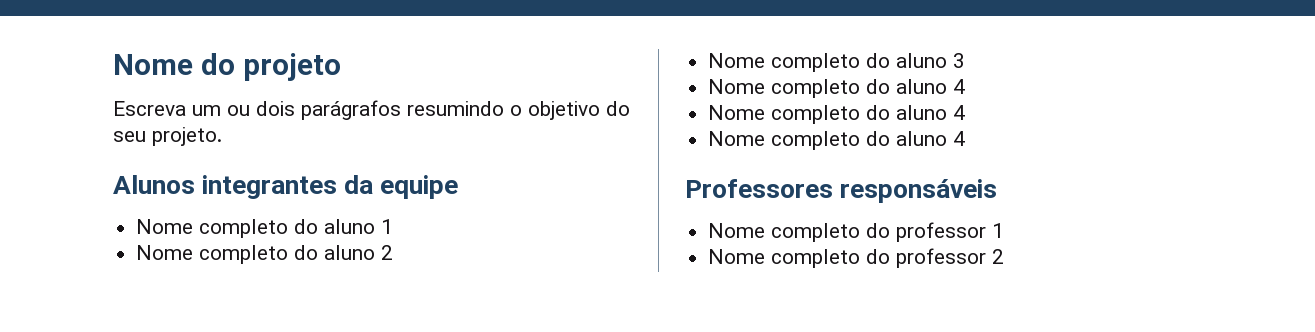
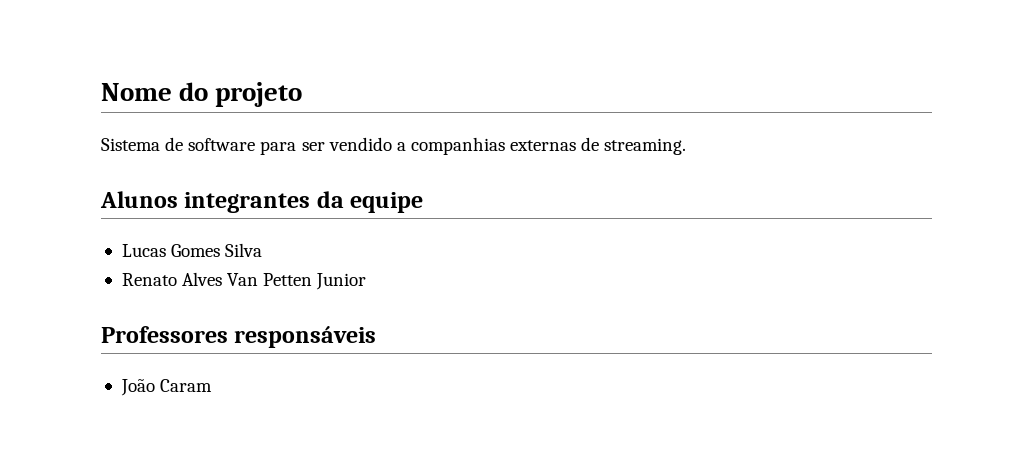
- Escreva um ou dois parágrafos resumindo o objetivo do seu projeto.
+ Sistema de software para ser vendido a companhias externas de streaming.
  Alunos integrantes da equipe
- Nome completo do aluno 1
- Nome completo do aluno 2
- Nome completo do aluno 3
- Nome completo do aluno 4
- Nome completo do aluno 4
- Nome completo do aluno 4
+ Lucas Gomes Silva
+ Renato Alves Van Petten Junior
  Professores responsáveis
- Nome completo do professor 1
- Nome completo do professor 2
+ João Caram

